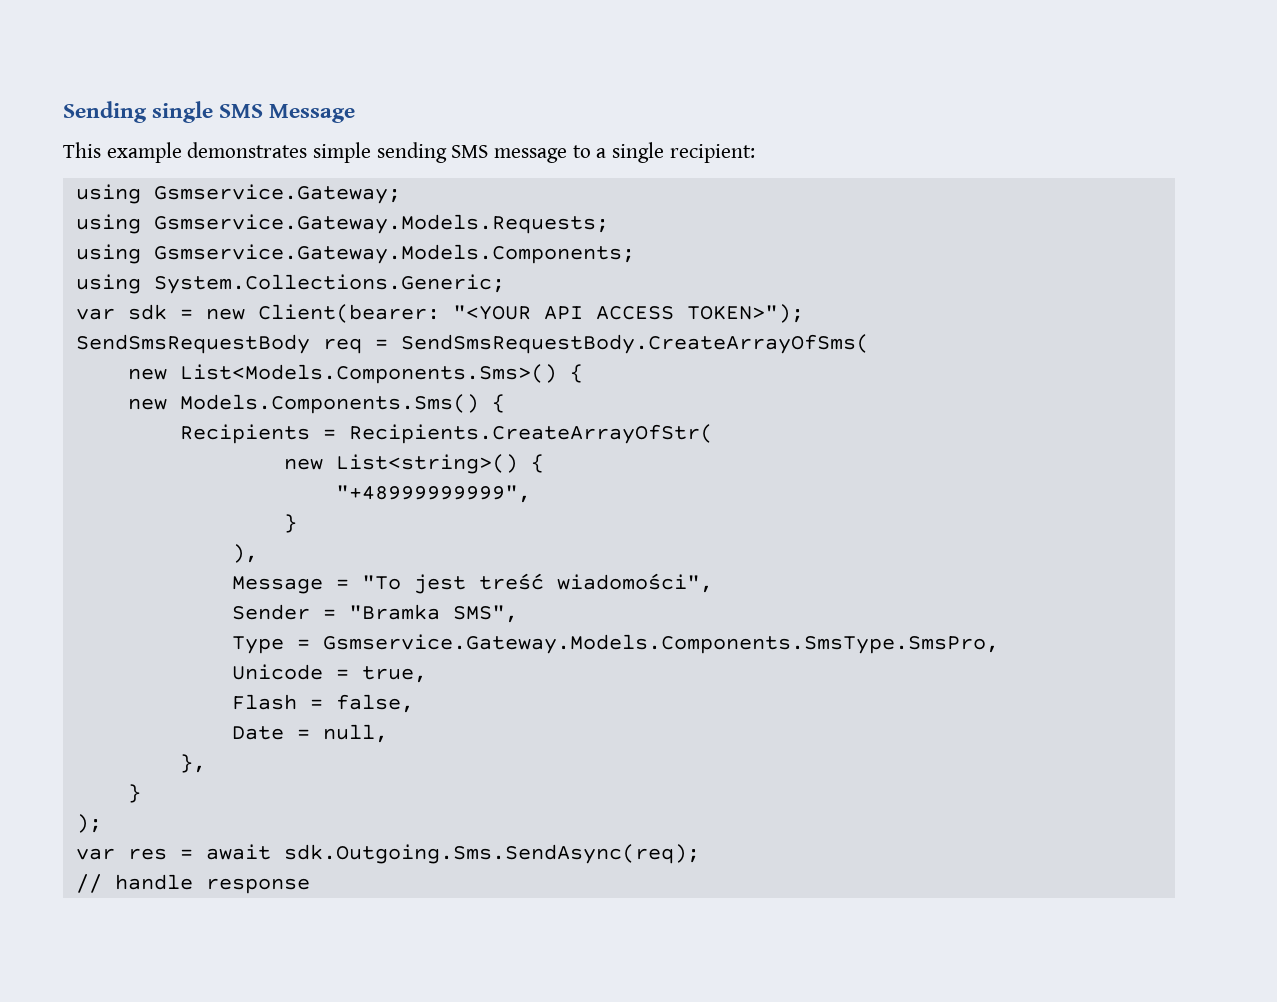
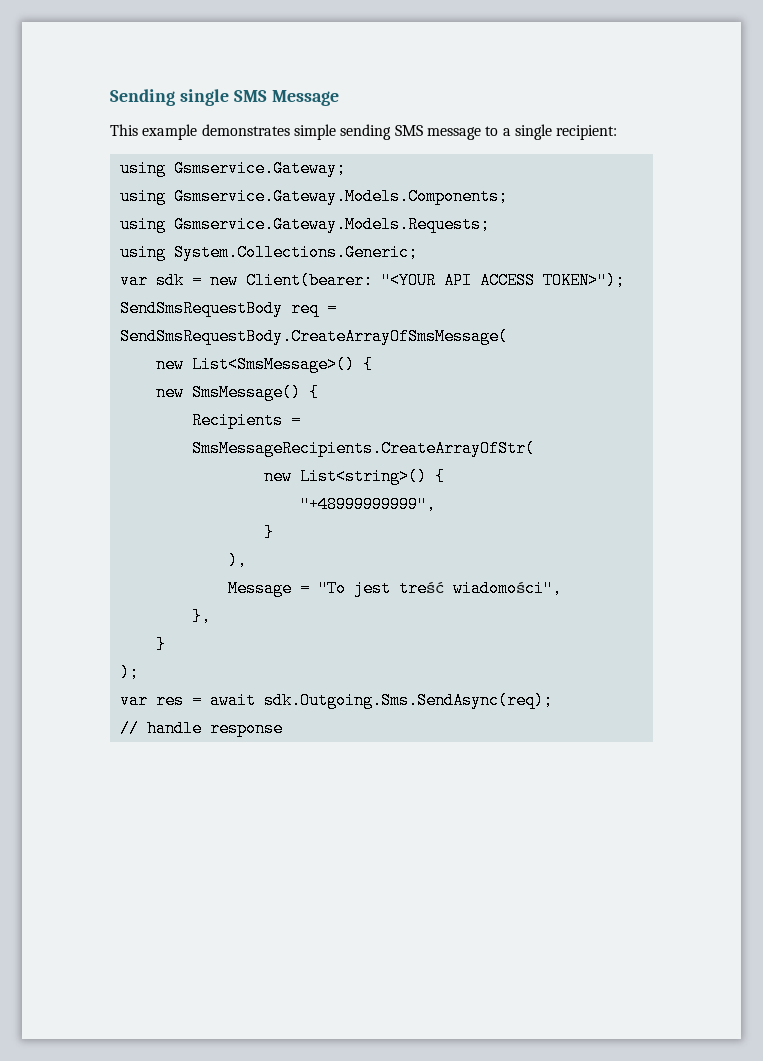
+ using Gsmservice.Gateway.Models.Components;
  using Gsmservice.Gateway.Models.Requests;
- using Gsmservice.Gateway.Models.Components;
- SendSmsRequestBody req = SendSmsRequestBody.CreateArrayOfSms(
- new List<Models.Components.Sms>() {
+ SendSmsRequestBody req = SendSmsRequestBody.CreateArrayOfSmsMessage(
+ new List<SmsMessage>() {
- new Models.Components.Sms() {
+ new SmsMessage() {
- Recipients = Recipients.CreateArrayOfStr(
+ Recipients = SmsMessageRecipients.CreateArrayOfStr(
- Sender = "Bramka SMS",
- Type = Gsmservice.Gateway.Models.Components.SmsType.SmsPro,
- Unicode = true,
- Flash = false,
- Date = null,

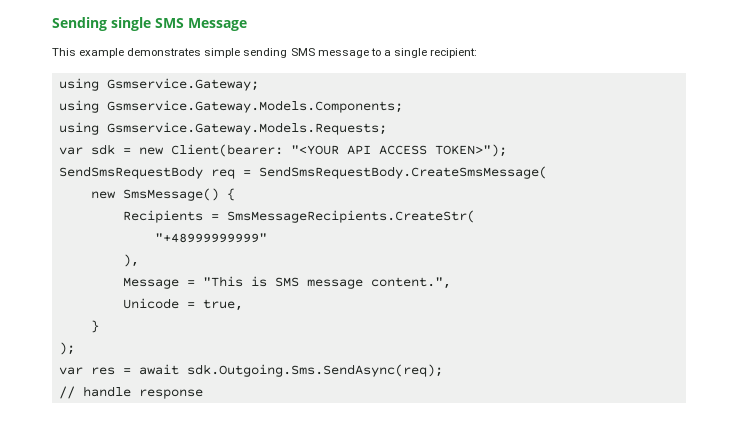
- using System.Collections.Generic;
- SendSmsRequestBody req = SendSmsRequestBody.CreateArrayOfSmsMessage(
- new List<SmsMessage>() {
+ SendSmsRequestBody req = SendSmsRequestBody.CreateSmsMessage(
- Recipients = SmsMessageRecipients.CreateArrayOfStr(
- new List<string>() {
- "+48999999999",
- }
+ Recipients = SmsMessageRecipients.CreateStr(
+ "+48999999999"
  ),
- Message = "To jest treść wiadomości",
- },
+ Message = "This is SMS message content.",
+ Unicode = true,

